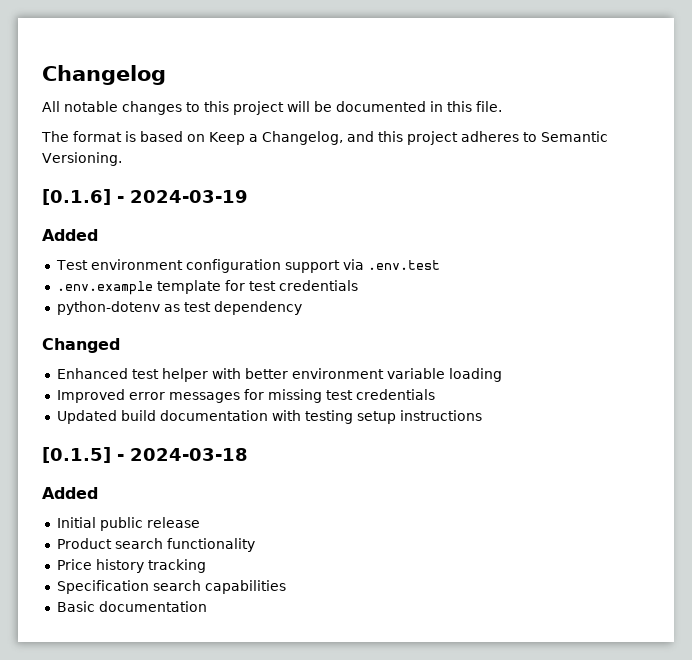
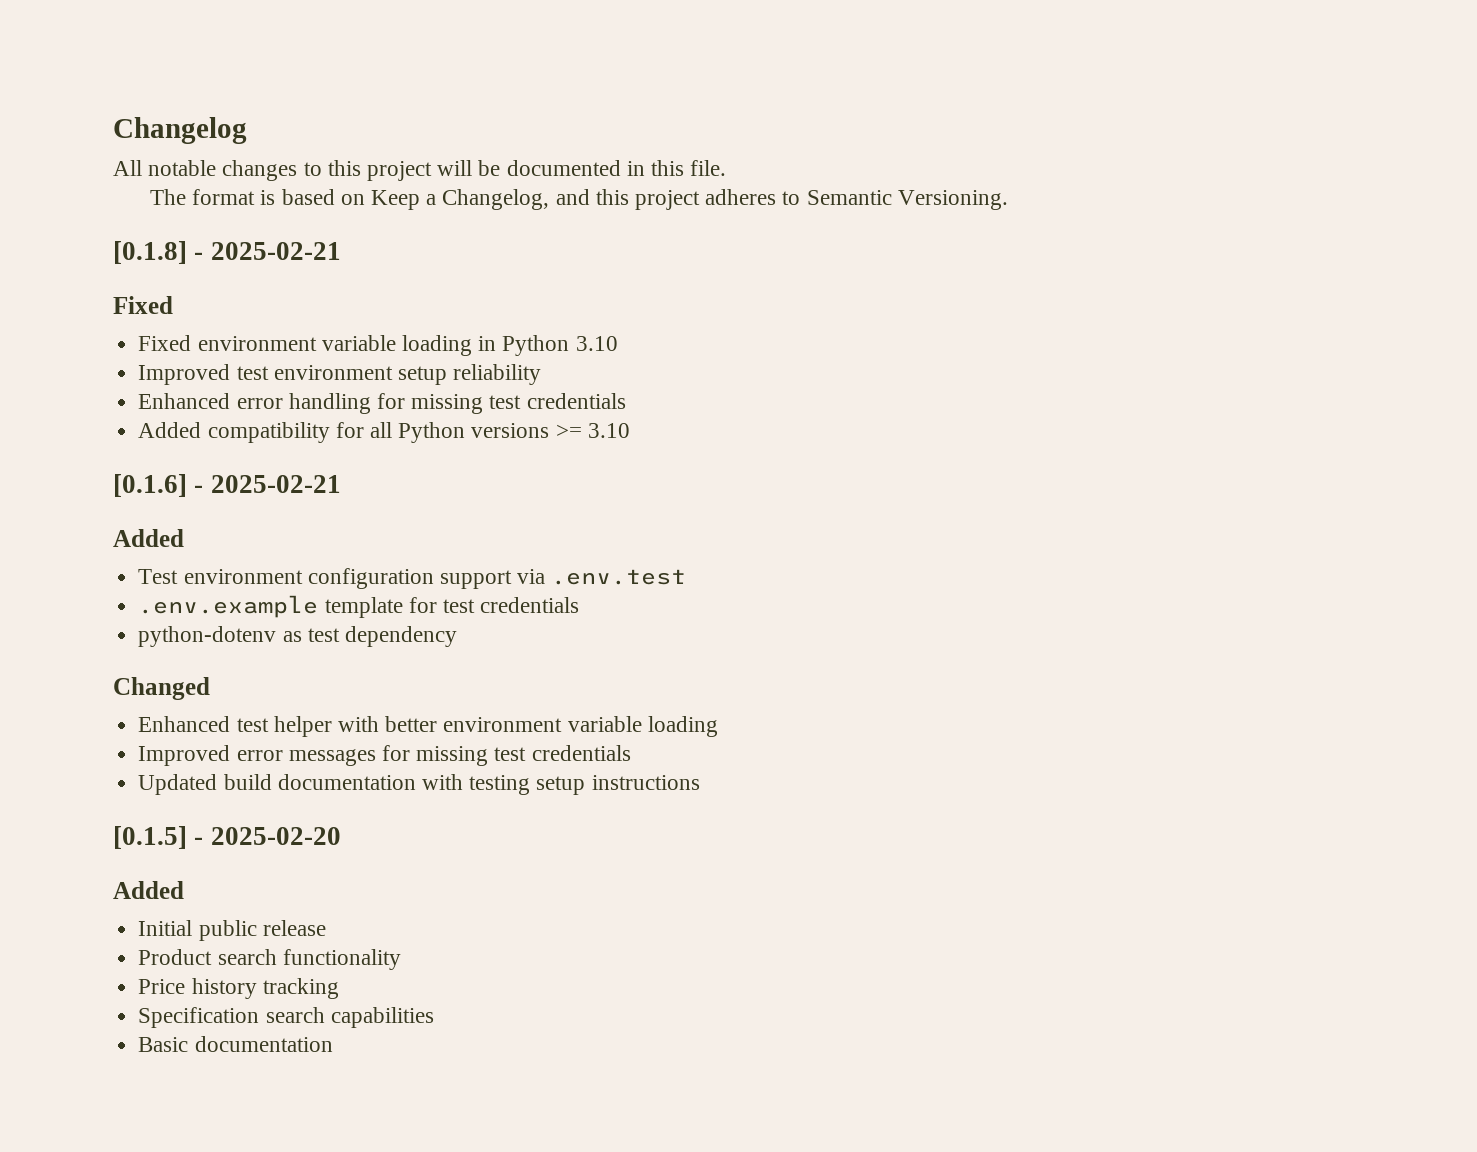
+ [0.1.8] - 2025-02-21
+ Fixed
+ Fixed environment variable loading in Python 3.10
+ Improved test environment setup reliability
+ Enhanced error handling for missing test credentials
+ Added compatibility for all Python versions >= 3.10
- [0.1.6] - 2024-03-19
+ [0.1.6] - 2025-02-21
- [0.1.5] - 2024-03-18
+ [0.1.5] - 2025-02-20

